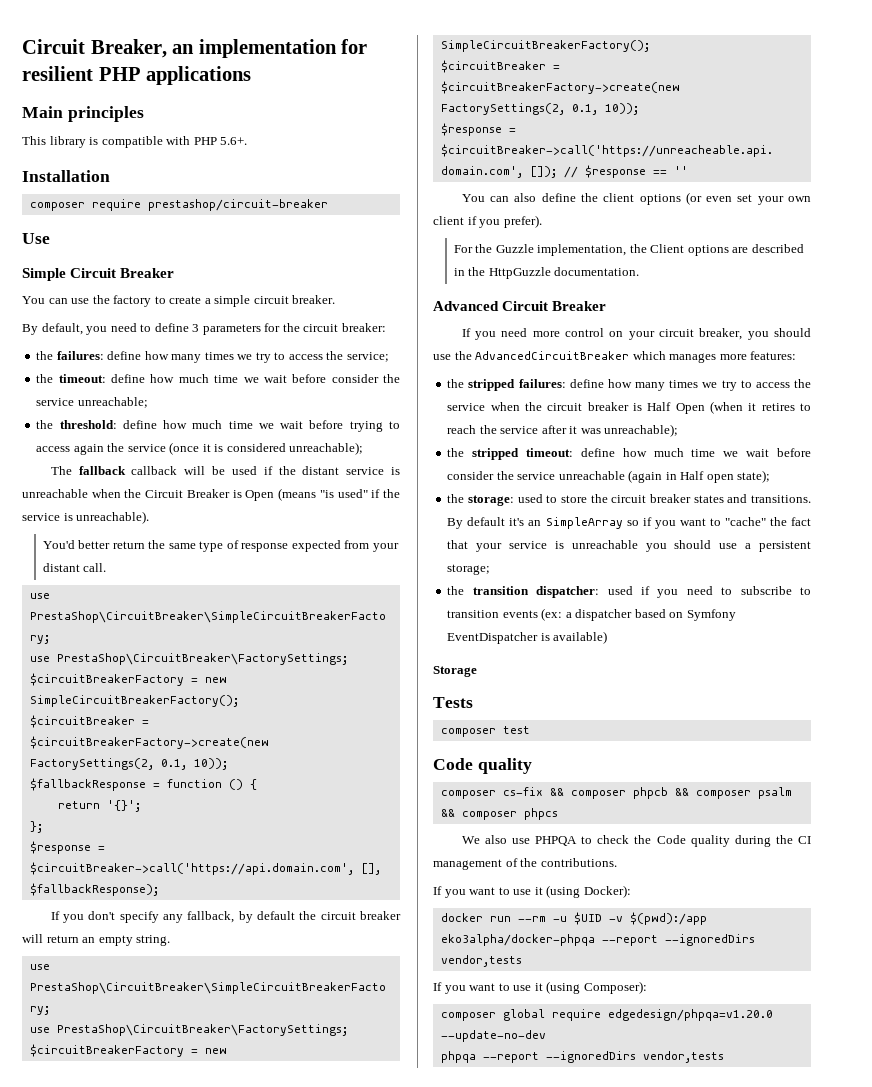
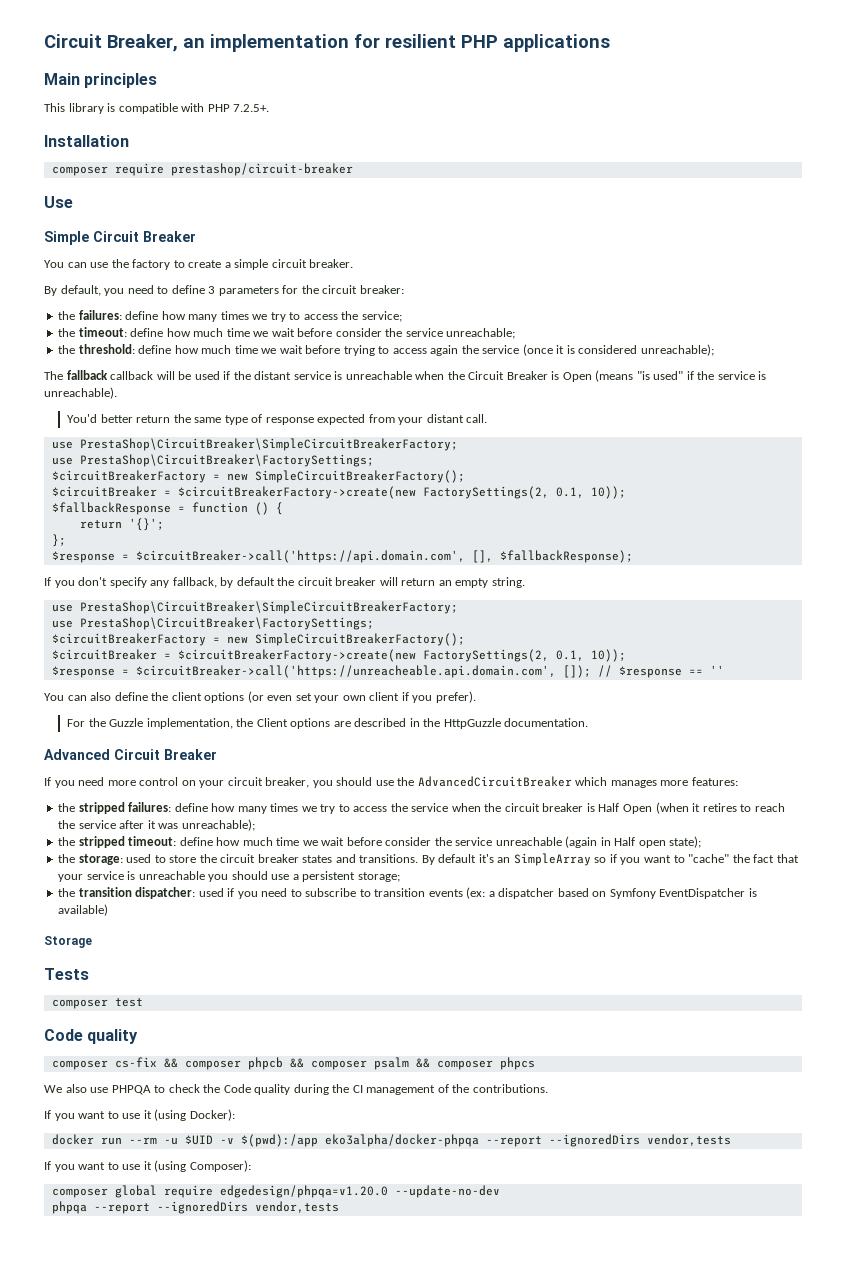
- This library is compatible with PHP 5.6+.
+ This library is compatible with PHP 7.2.5+.

